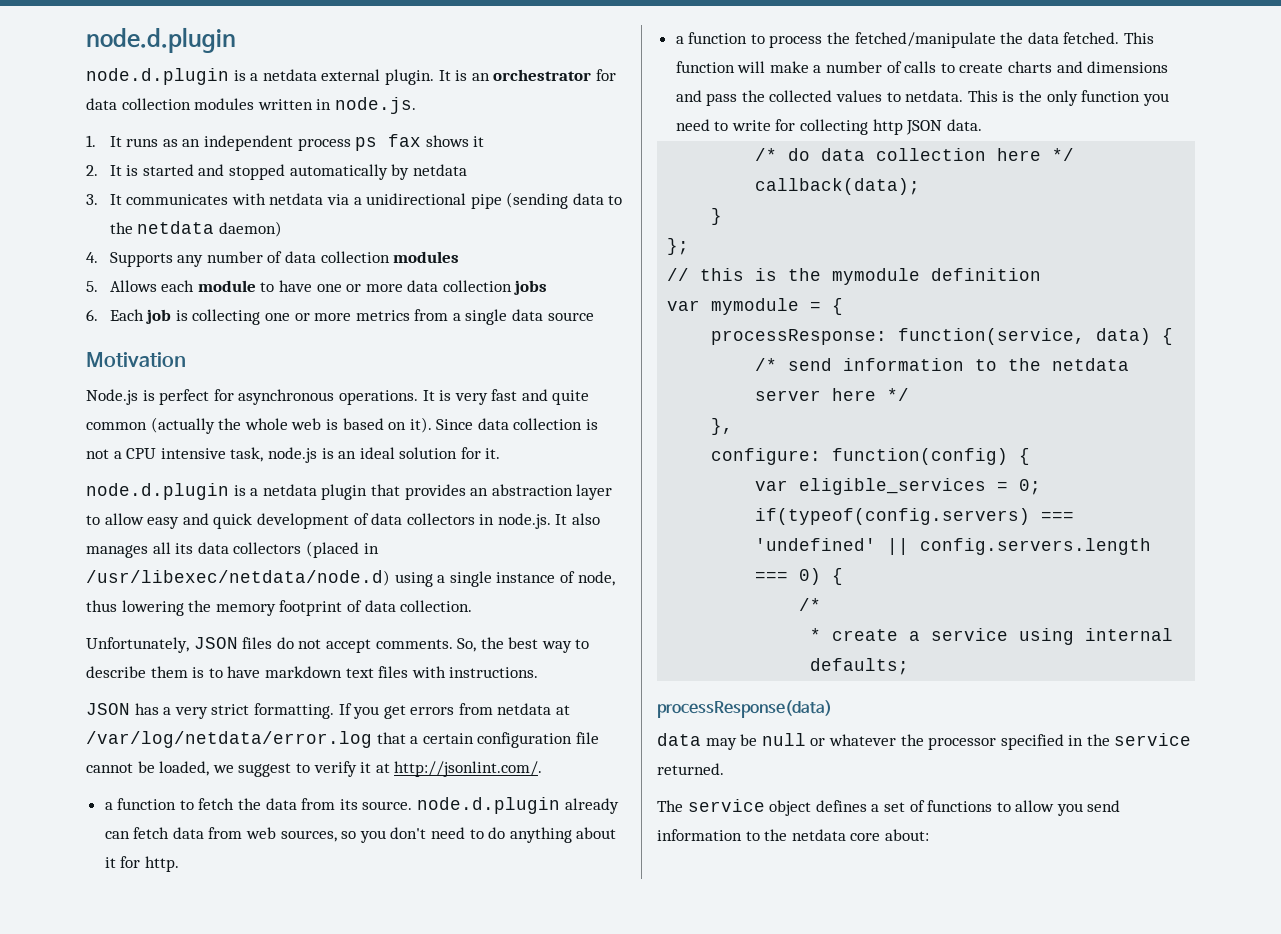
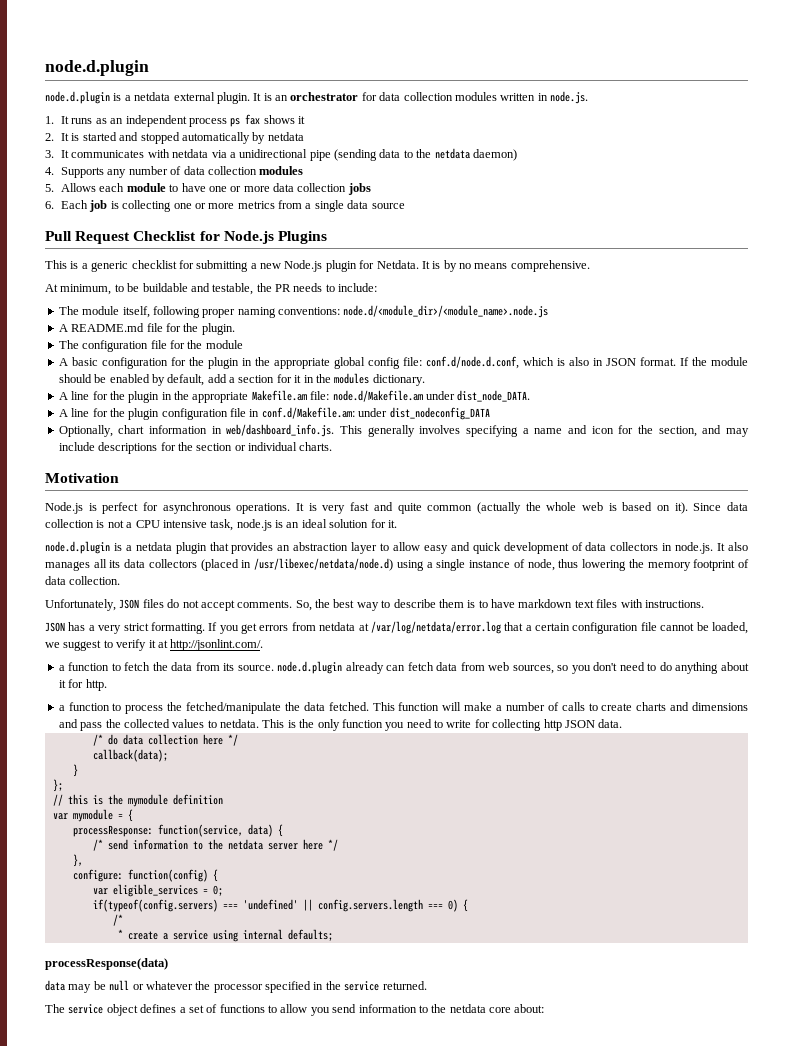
+ Pull Request Checklist for Node.js Plugins
+ This is a generic checklist for submitting a new Node.js plugin for Netdata. It is by no means comprehensive.
+ At minimum, to be buildable and testable, the PR needs to include:
+ The module itself, following proper naming conventions: node.d/<module_dir>/<module_name>.node.js
+ A README.md file for the plugin.
+ The configuration file for the module
+ A basic configuration for the plugin in the appropriate global config file: conf.d/node.d.conf, which is also in JSON format. If the module should be enabled by default, add a section for it in the modules dictionary.
+ A line for the plugin in the appropriate Makefile.am file: node.d/Makefile.am under dist_node_DATA.
+ A line for the plugin configuration file in conf.d/Makefile.am: under dist_nodeconfig_DATA
+ Optionally, chart information in web/dashboard_info.js. This generally involves specifying a name and icon for the section, and may include descriptions for the section or individual charts.

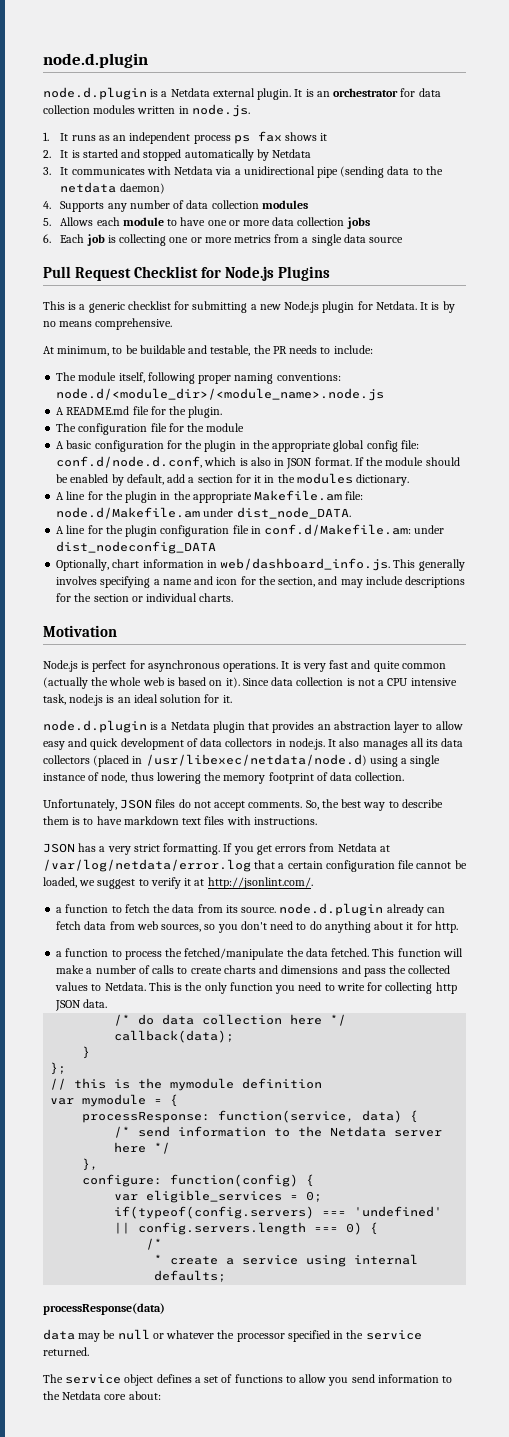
- node.d.plugin is a netdata external plugin.
+ node.d.plugin is a Netdata external plugin.
- 2. It is started and stopped automatically by netdata
+ 2. It is started and stopped automatically by Netdata
- 3. It communicates with netdata via a unidirectional pipe (sending data to the netdata daemon)
+ 3. It communicates with Netdata via a unidirectional pipe (sending data to the netdata daemon)
- node.d.plugin is a netdata plugin that provides an abstraction layer to allow easy and quick development of data collectors in node.js. It also manages all its data collectors (placed in /usr/libexec/netdata/node.d) using a single instance of node, thus lowering the memory footprint of data collection.
+ node.d.plugin is a Netdata plugin that provides an abstraction layer to allow easy and quick development of data collectors in node.js. It also manages all its data collectors (placed in /usr/libexec/netdata/node.d) using a single instance of node, thus lowering the memory footprint of data collection.
- If you get errors from netdata at /var/log/netdata/error.log that a certain configuration file cannot be loaded, we suggest to verify it at http://jsonlint.com/.
+ If you get errors from Netdata at /var/log/netdata/error.log that a certain configuration file cannot be loaded, we suggest to verify it at http://jsonlint.com/.
- This function will make a number of calls to create charts and dimensions and pass the collected values to netdata.
+ This function will make a number of calls to create charts and dimensions and pass the collected values to Netdata.
- /* send information to the netdata server here */
+ /* send information to the Netdata server here */
- The service object defines a set of functions to allow you send information to the netdata core about:
+ The service object defines a set of functions to allow you send information to the Netdata core about:

